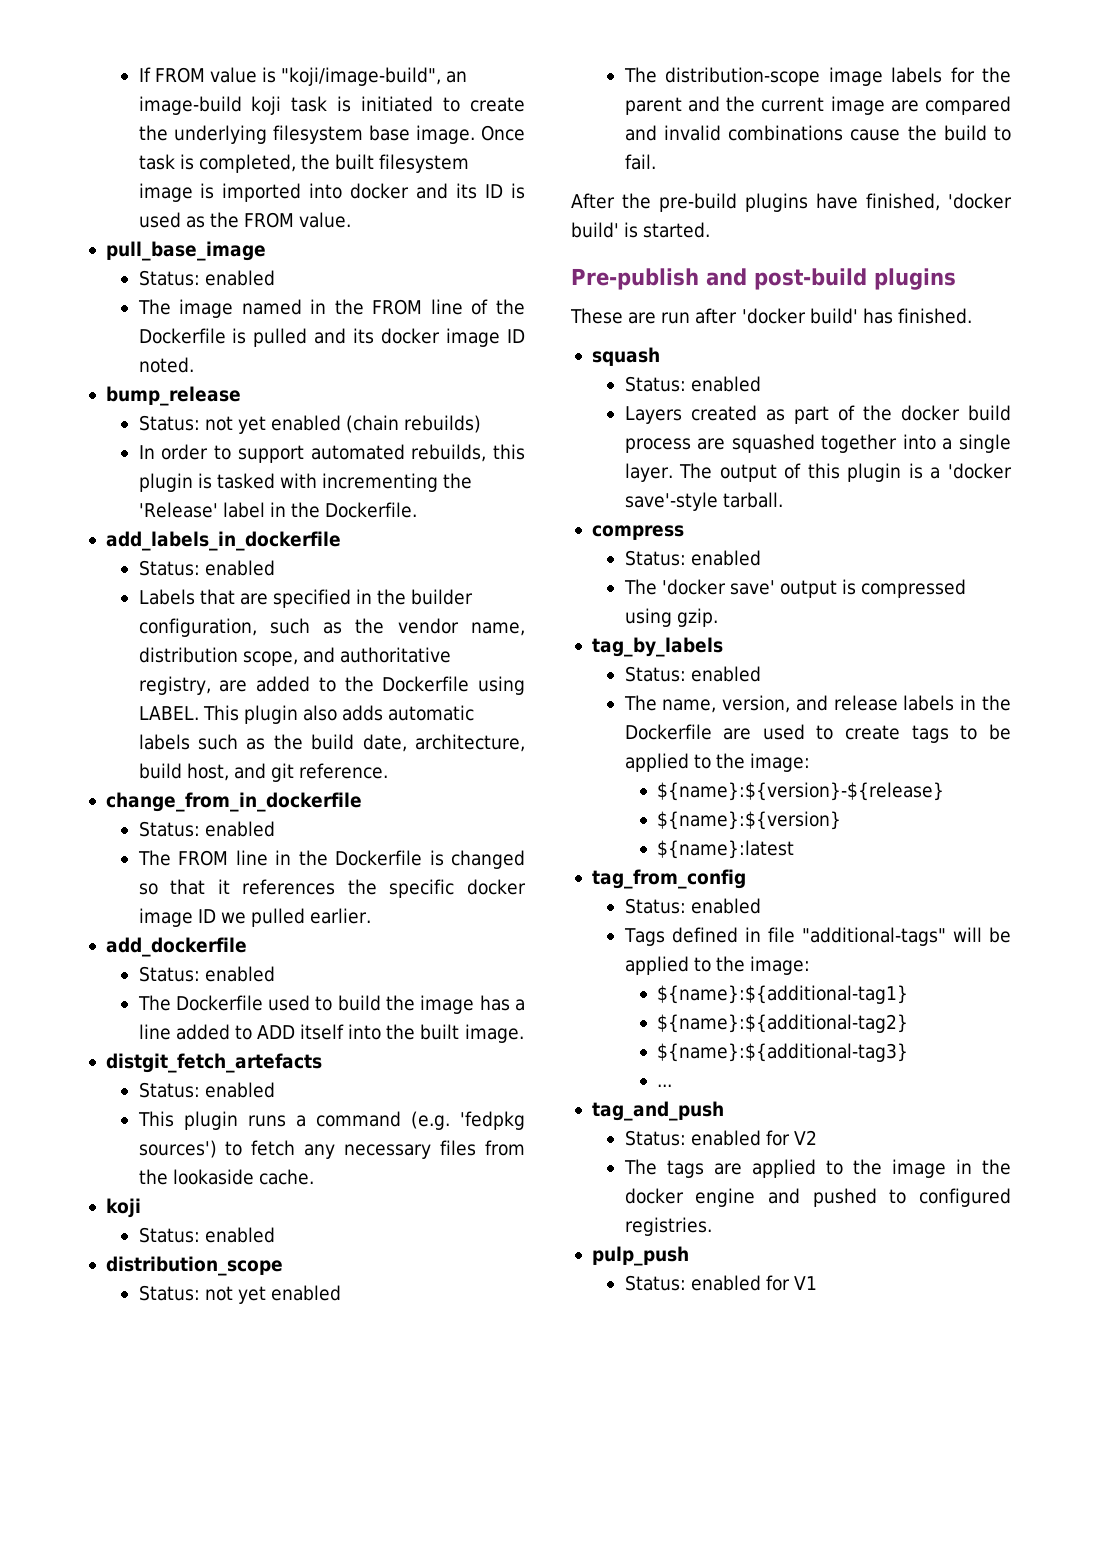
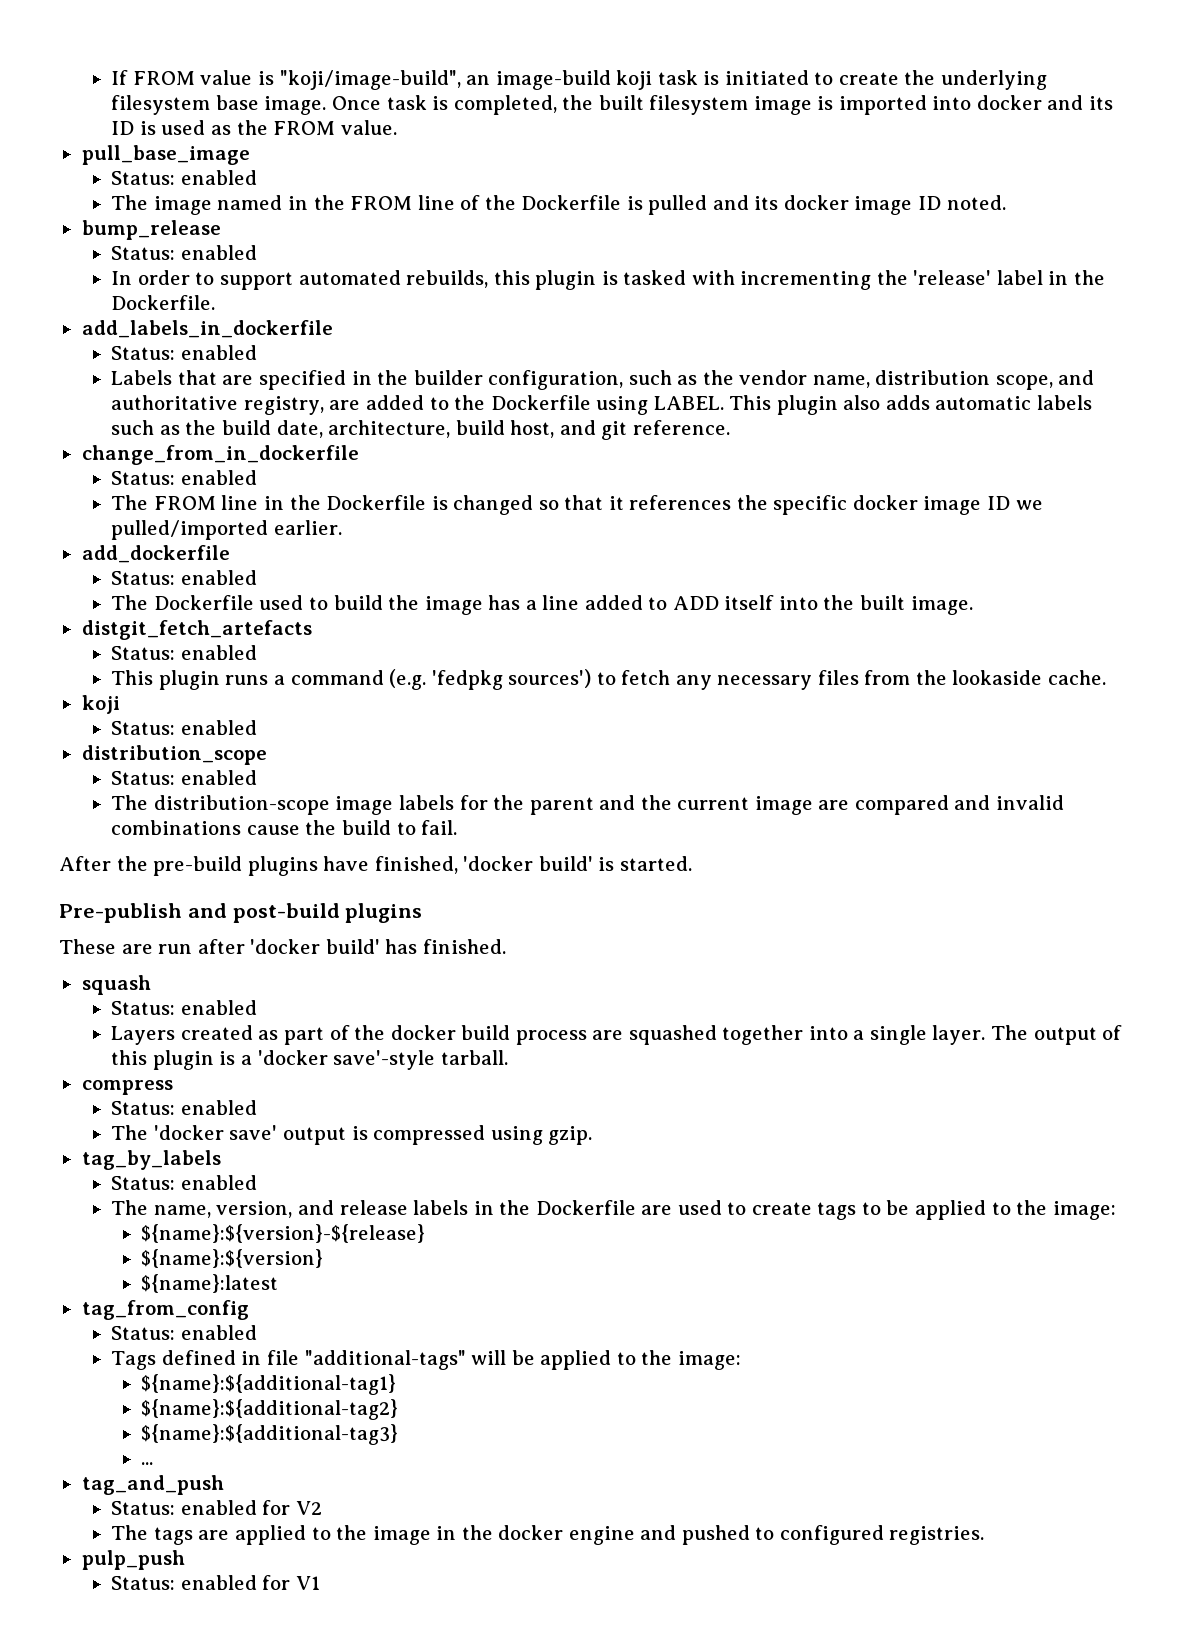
  bump_release
- Status: not yet enabled (chain rebuilds)
+ Status: enabled
- In order to support automated rebuilds, this plugin is tasked with incrementing the 'Release' label in the Dockerfile.
+ In order to support automated rebuilds, this plugin is tasked with incrementing the 'release' label in the Dockerfile.
- The FROM line in the Dockerfile is changed so that it references the specific docker image ID we pulled earlier.
+ The FROM line in the Dockerfile is changed so that it references the specific docker image ID we pulled/imported earlier.
  distribution_scope
- Status: not yet enabled
+ Status: enabled

